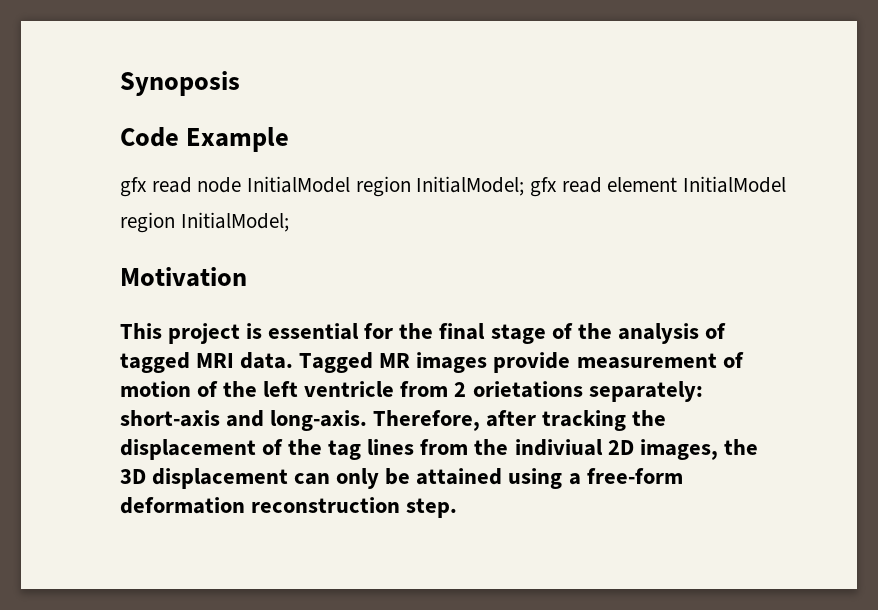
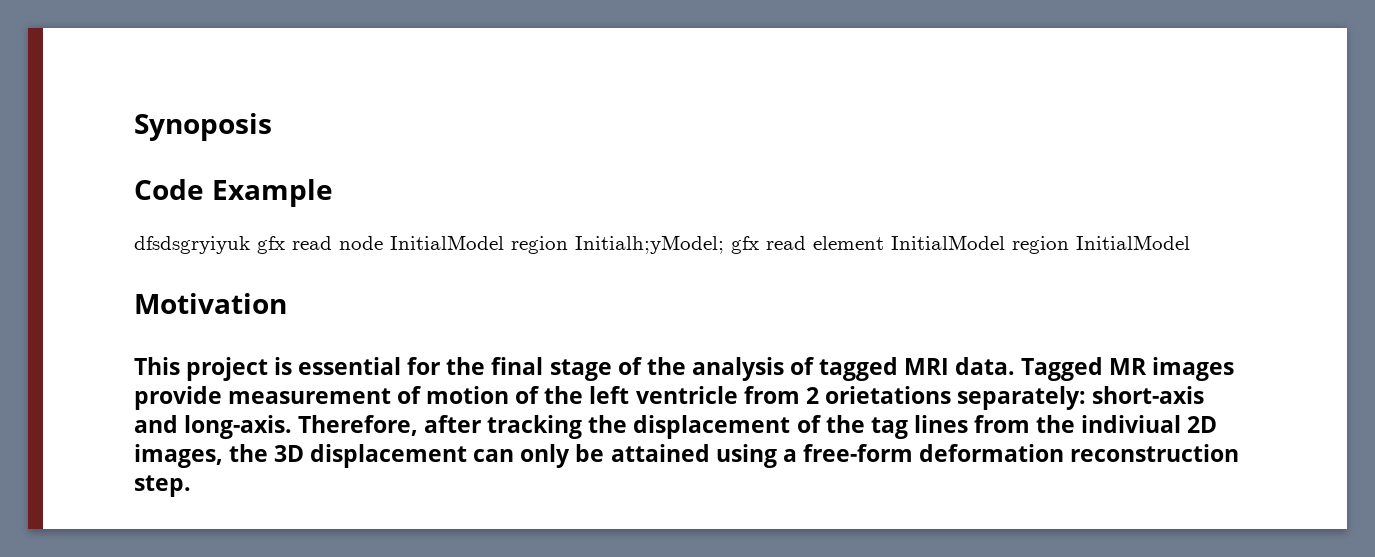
- gfx read node InitialModel region InitialModel; gfx read element InitialModel region InitialModel;
+ dfsdsgryiyuk gfx read node InitialModel region Initialh;yModel; gfx read element InitialModel region InitialModel

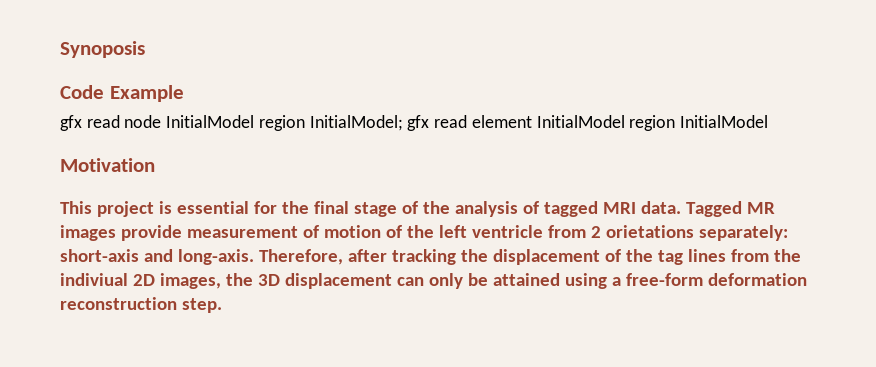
- dfsdsgryiyuk gfx read node InitialModel region Initialh;yModel; gfx read element InitialModel region InitialModel
+ gfx read node InitialModel region InitialModel; gfx read element InitialModel region InitialModel

